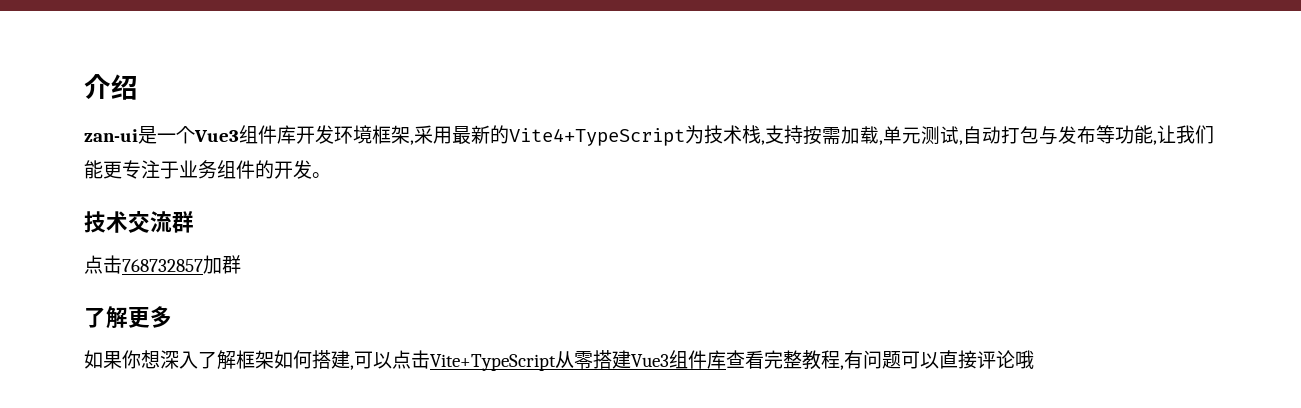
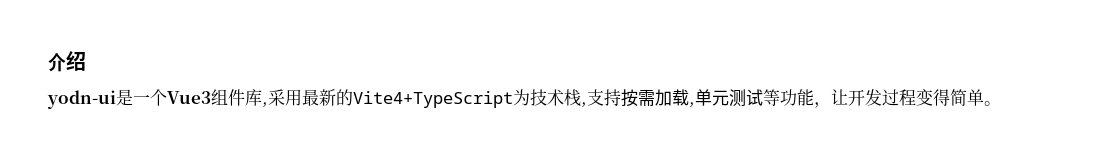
- zan-ui是一个Vue3组件库开发环境框架,采用最新的Vite4+TypeScript为技术栈,支持按需加载,单元测试,自动打包与发布等功能,让我们能更专注于业务组件的开发。
- 技术交流群
- 点击768732857加群
- 了解更多
- 如果你想深入了解框架如何搭建,可以点击Vite+TypeScript从零搭建Vue3组件库查看完整教程,有问题可以直接评论哦
+ yodn-ui是一个Vue3组件库,采用最新的Vite4+TypeScript为技术栈,支持按需加载,单元测试等功能，让开发过程变得简单。

